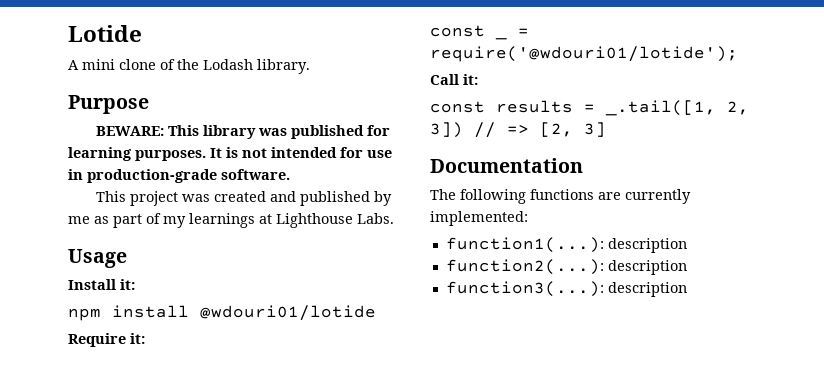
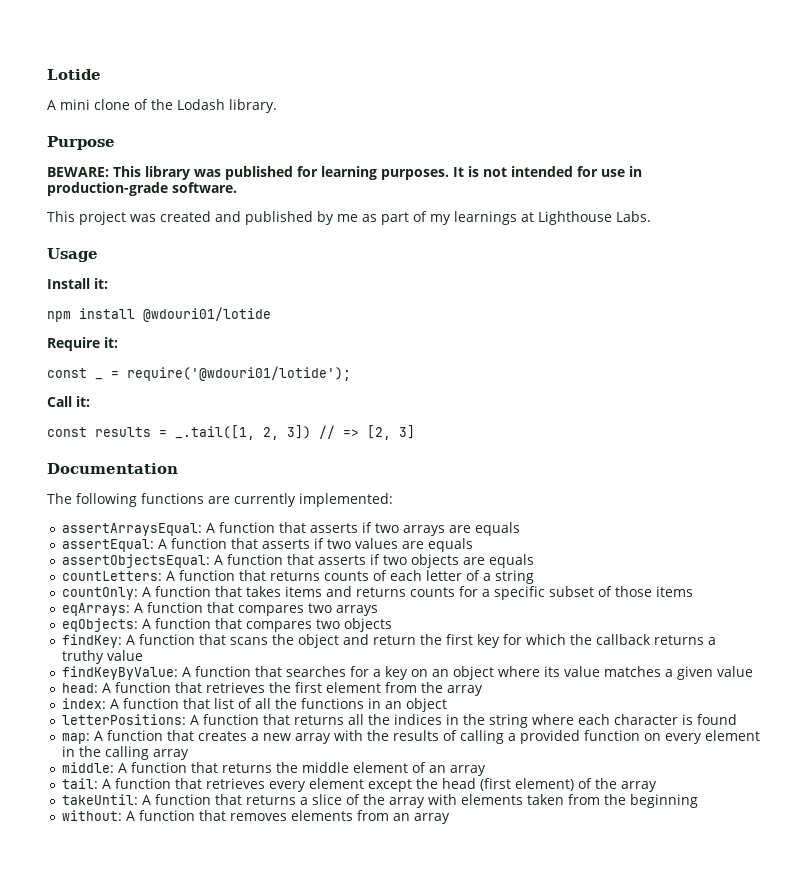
- function1(...): description
- function2(...): description
- function3(...): description
+ assertArraysEqual: A function that asserts if two arrays are equals
+ assertEqual: A function that asserts if two values are equals
+ assertObjectsEqual: A function that asserts if two objects are equals
+ countLetters: A function that returns counts of each letter of a string
+ countOnly: A function that takes items and returns counts for a specific subset of those items
+ eqArrays: A function that compares two arrays
+ eqObjects: A function that compares two objects
+ findKey: A function that scans the object and return the first key for which the callback returns a truthy value
+ findKeyByValue: A function that searches for a key on an object where its value matches a given value
+ head: A function that retrieves the first element from the array
+ index: A function that list of all the functions in an object
+ letterPositions: A function that returns all the indices in the string where each character is found
+ map: A function that creates a new array with the results of calling a provided function on every element in the calling array
+ middle: A function that returns the middle element of an array
+ tail: A function that retrieves every element except the head (first element) of the array
+ takeUntil: A function that returns a slice of the array with elements taken from the beginning
+ without: A function that removes elements from an array

